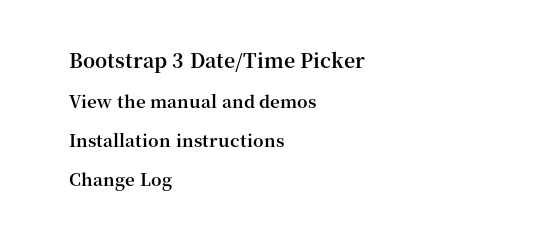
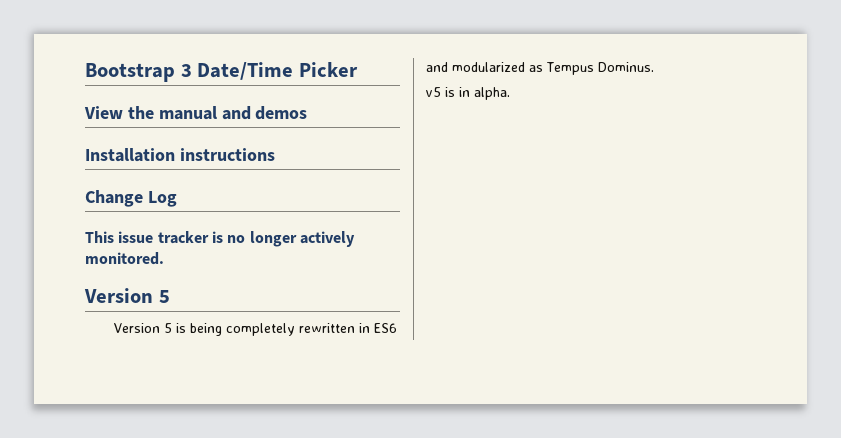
+ This issue tracker is no longer actively monitored.
+ Version 5
+ Version 5 is being completely rewritten in ES6 and modularized as Tempus Dominus.
+ v5 is in alpha.

